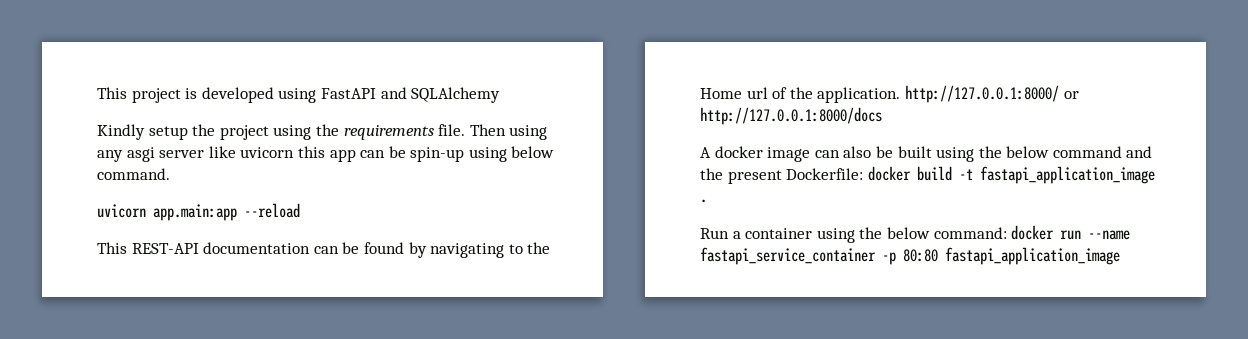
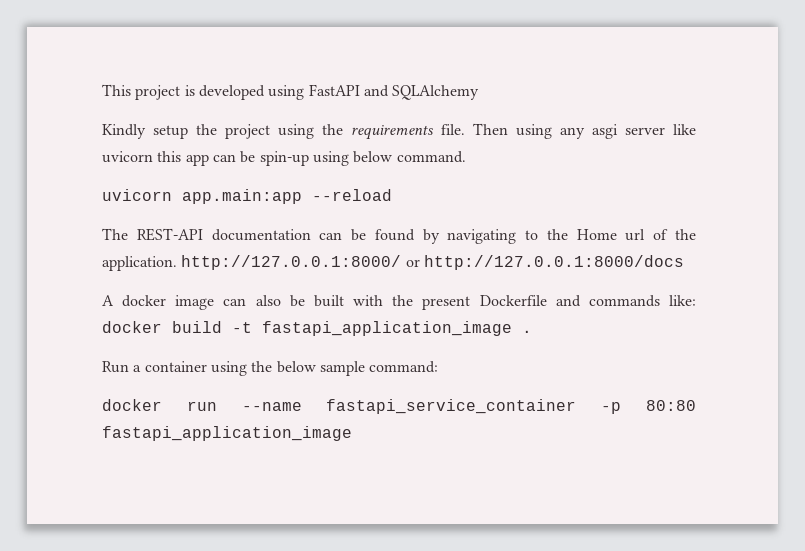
- This REST-API documentation can be found by navigating to the Home url of the application. http://127.0.0.1:8000/ or http://127.0.0.1:8000/docs
+ The REST-API documentation can be found by navigating to the Home url of the application. http://127.0.0.1:8000/ or http://127.0.0.1:8000/docs
- A docker image can also be built using the below command and the present Dockerfile: docker build -t fastapi_application_image .
+ A docker image can also be built with the present Dockerfile and commands like: docker build -t fastapi_application_image .
- Run a container using the below command: docker run --name fastapi_service_container -p 80:80 fastapi_application_image
+ Run a container using the below sample command:
+ docker run --name fastapi_service_container -p 80:80 fastapi_application_image

